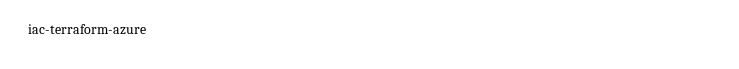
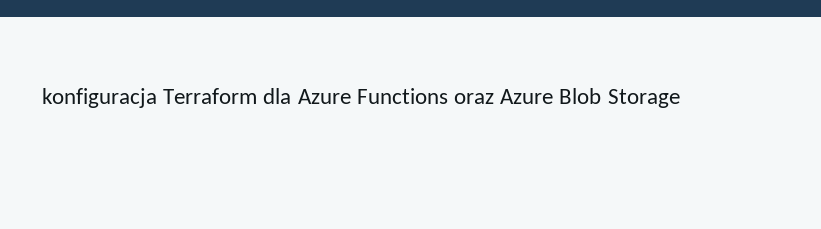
- iac-terraform-azure
+ konfiguracja Terraform dla Azure Functions oraz Azure Blob Storage

